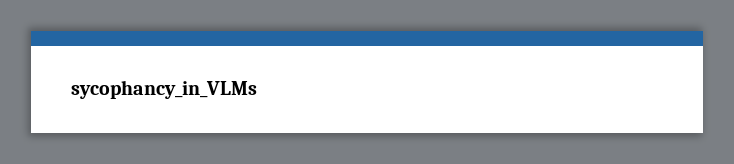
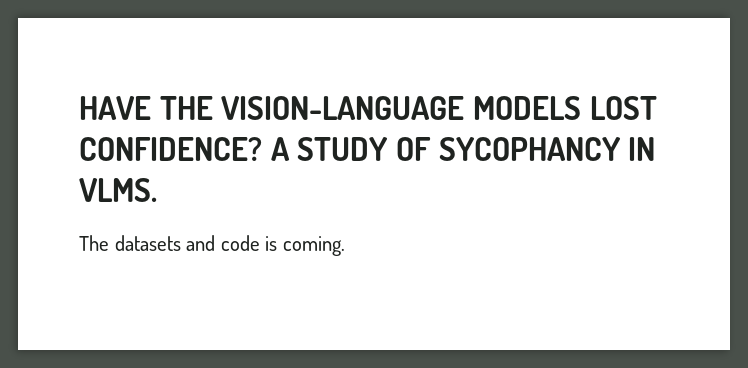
- sycophancy_in_VLMs
+ HAVE THE VISION-LANGUAGE MODELS LOST CONFIDENCE? A STUDY OF SYCOPHANCY IN VLMS.
+ The datasets and code is coming.

